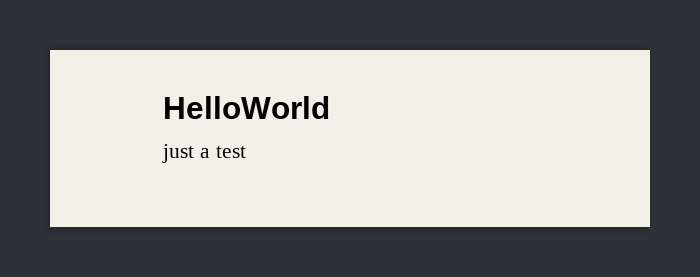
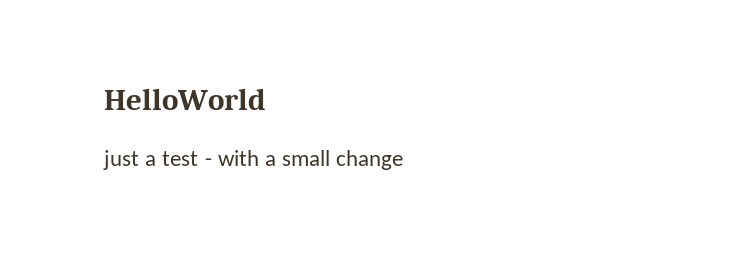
- just a test
+ just a test - with a small change

